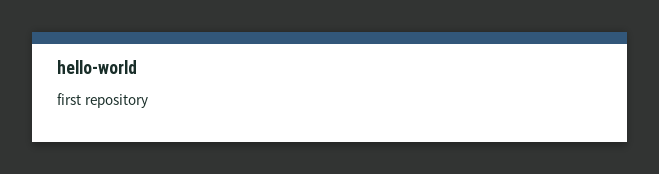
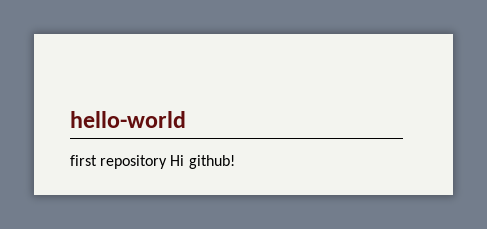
- first repository
+ first repository Hi github!

